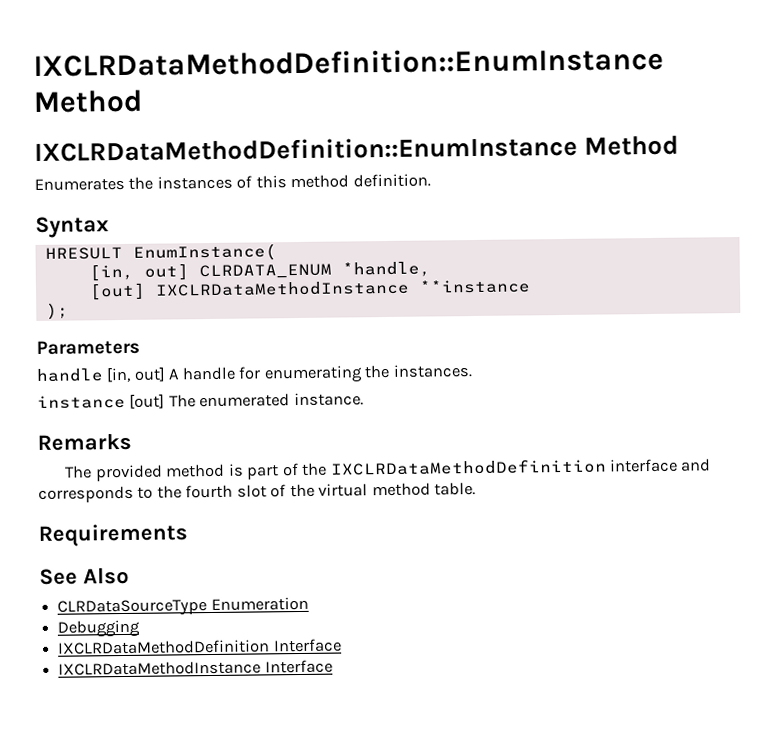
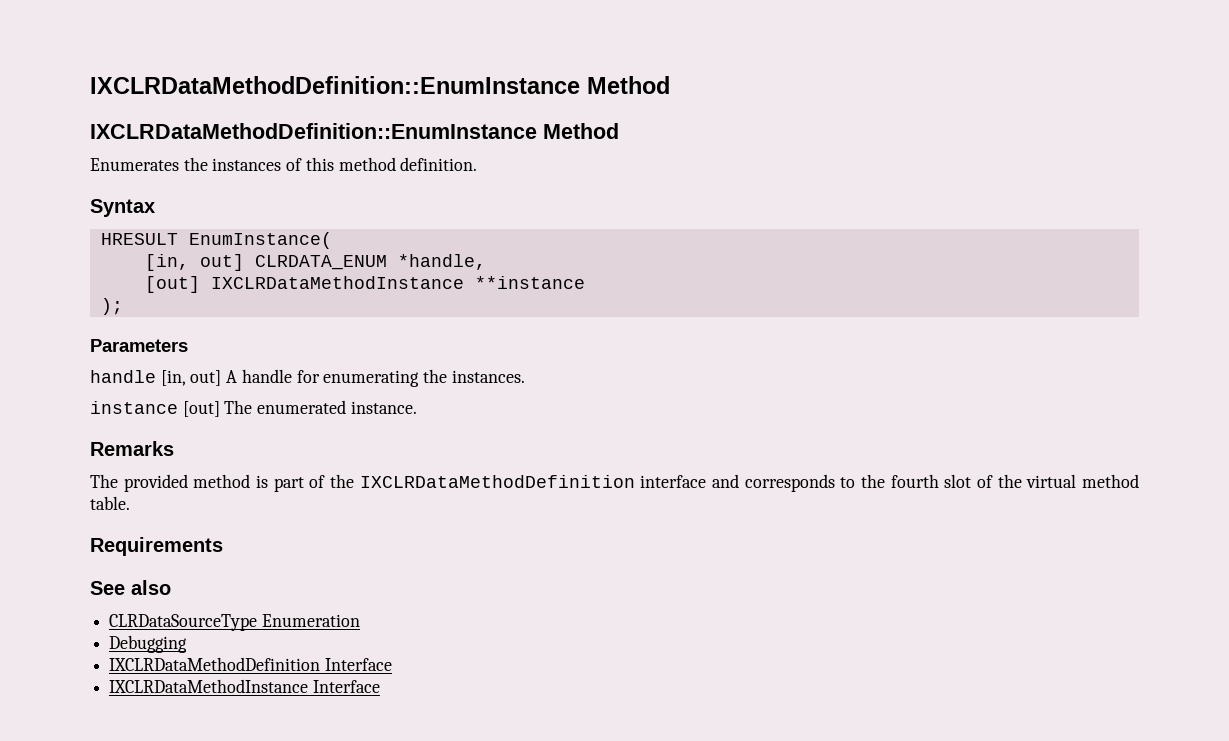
- See Also
+ See also

